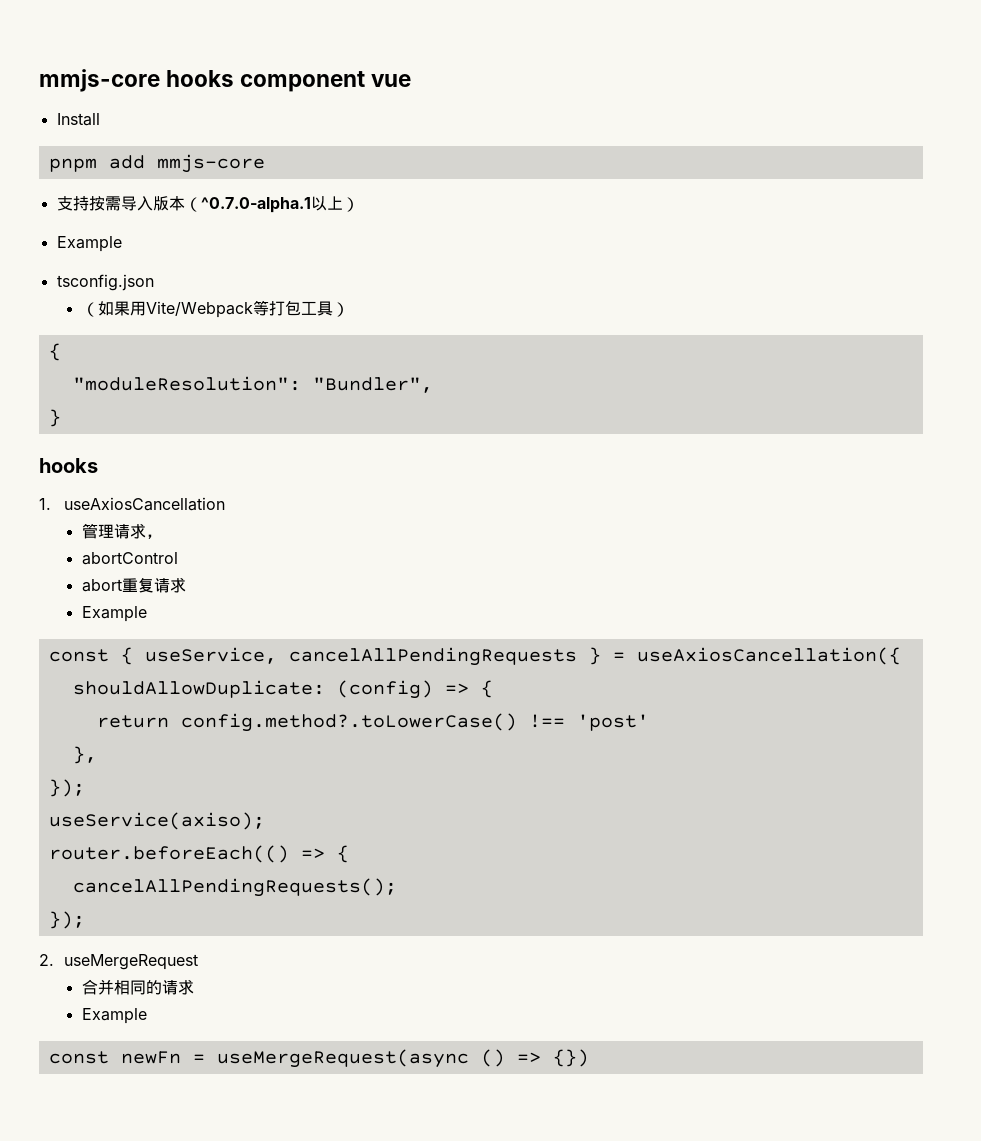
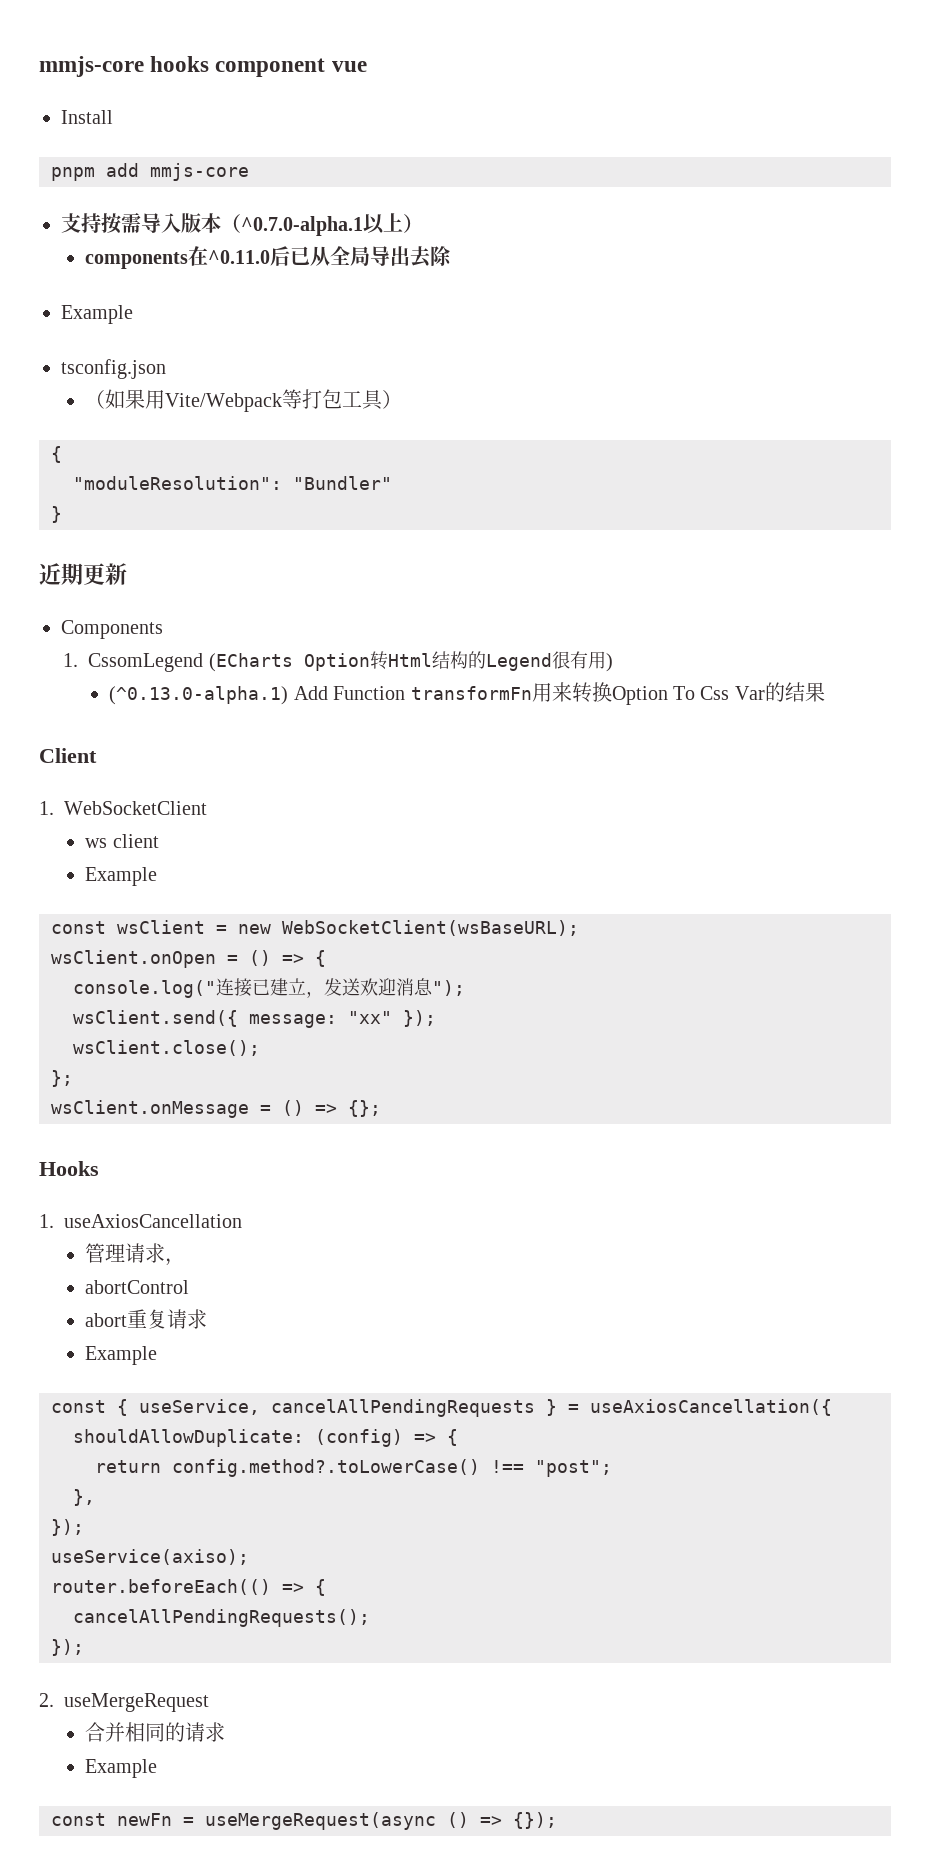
+ components在^0.11.0后已从全局导出去除
- "moduleResolution": "Bundler",
+ "moduleResolution": "Bundler"
  }
- hooks
+ 近期更新
+ Components
+ 1. CssomLegend (ECharts Option转Html结构的Legend很有用)
+ (^0.13.0-alpha.1) Add Function transformFn用来转换Option To Css Var的结果
+ Client
+ 1. WebSocketClient
+ ws client
+ Example
+ const wsClient = new WebSocketClient(wsBaseURL);
+ wsClient.onOpen = () => {
+ console.log("连接已建立，发送欢迎消息");
+ wsClient.send({ message: "xx" });
+ wsClient.close();
+ };
+ wsClient.onMessage = () => {};
+ Hooks
- return config.method?.toLowerCase() !== 'post'
+ return config.method?.toLowerCase() !== "post";
- const newFn = useMergeRequest(async () => {})
+ const newFn = useMergeRequest(async () => {});

